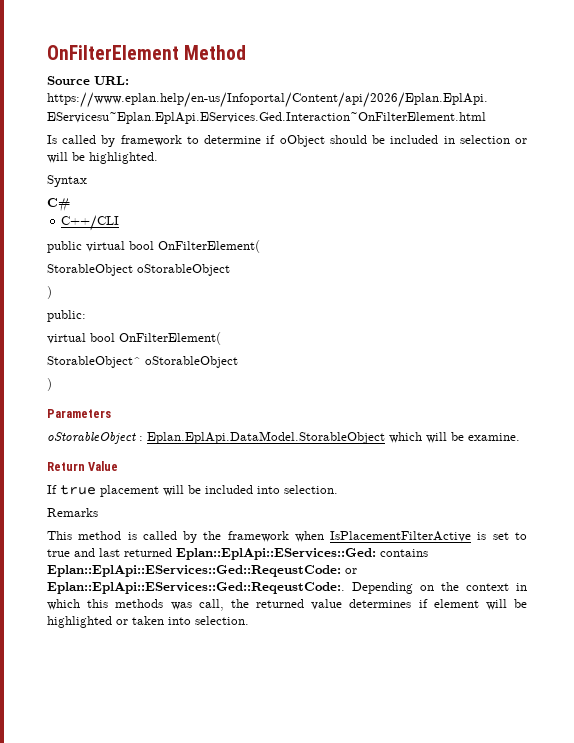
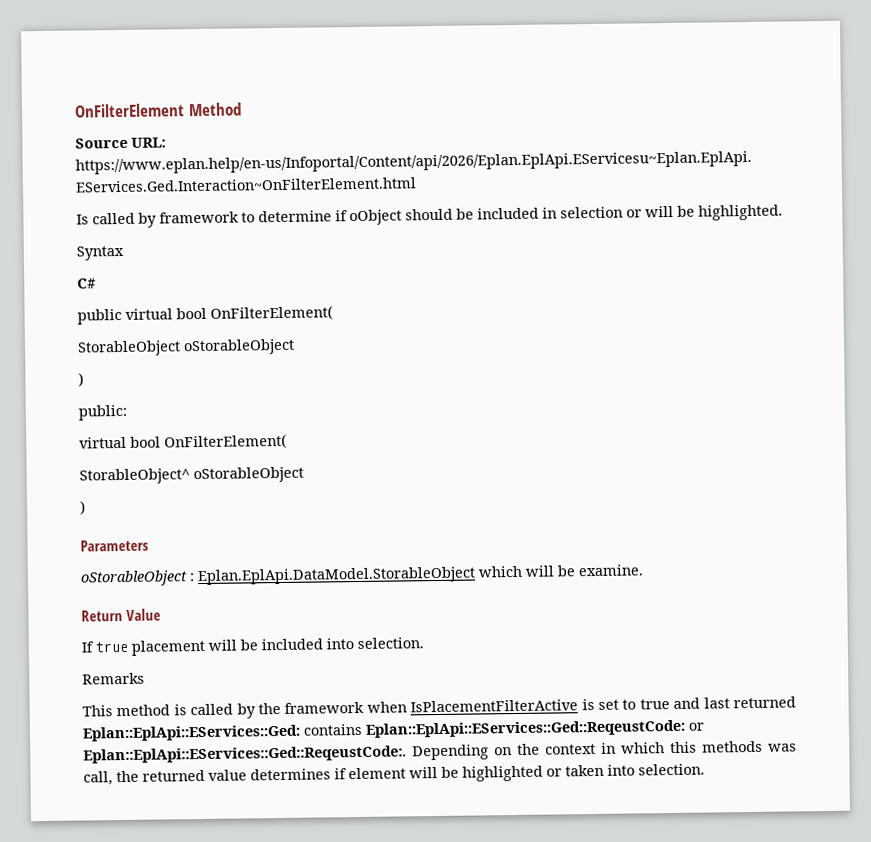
- C++/CLI

